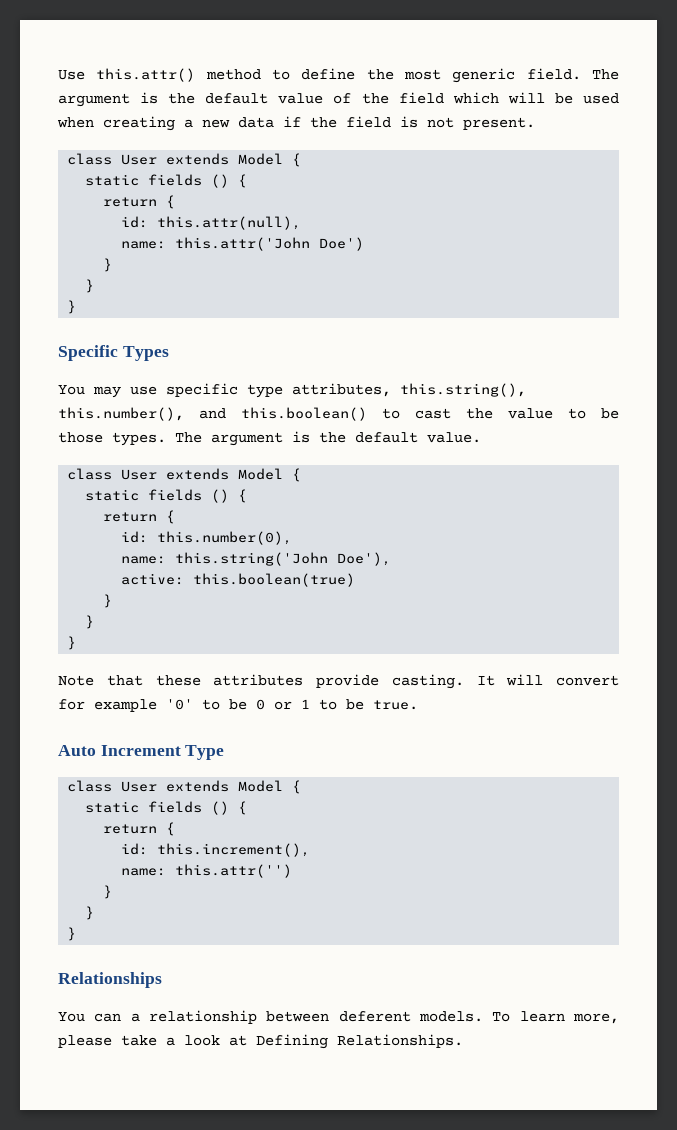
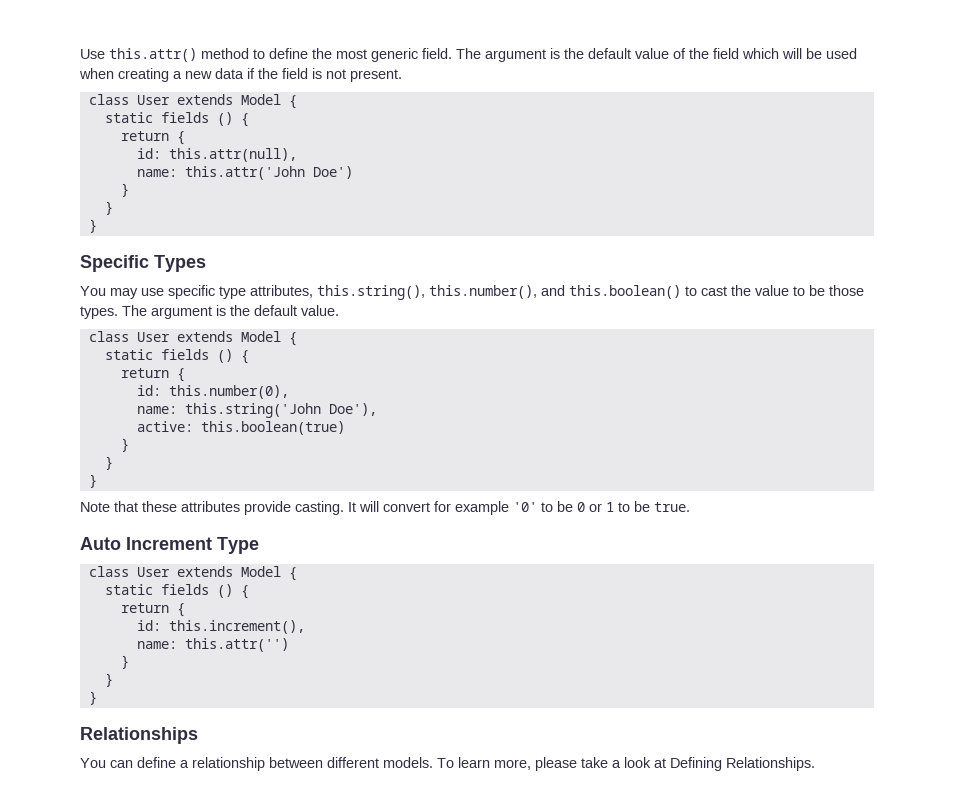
- You can a relationship between deferent models.
+ You can define a relationship between different models.

